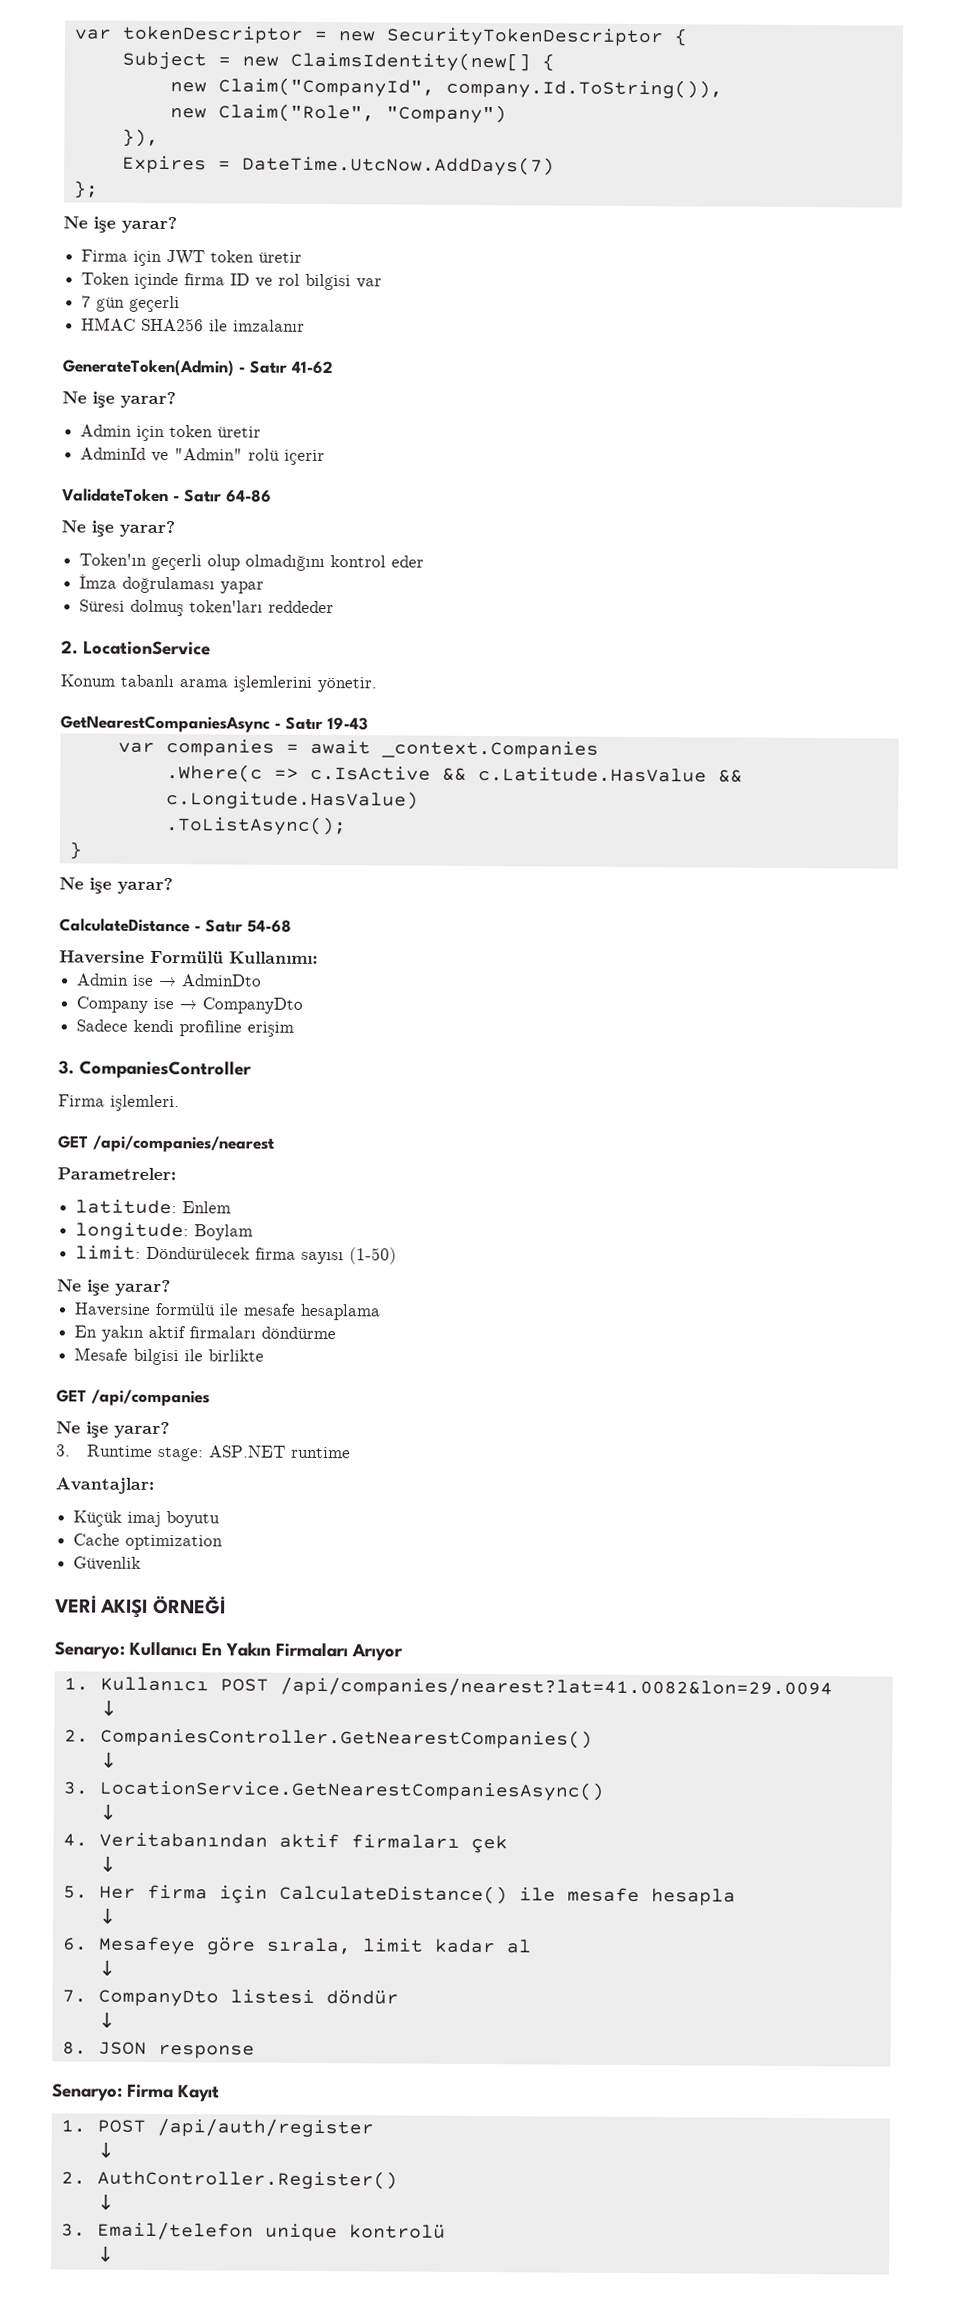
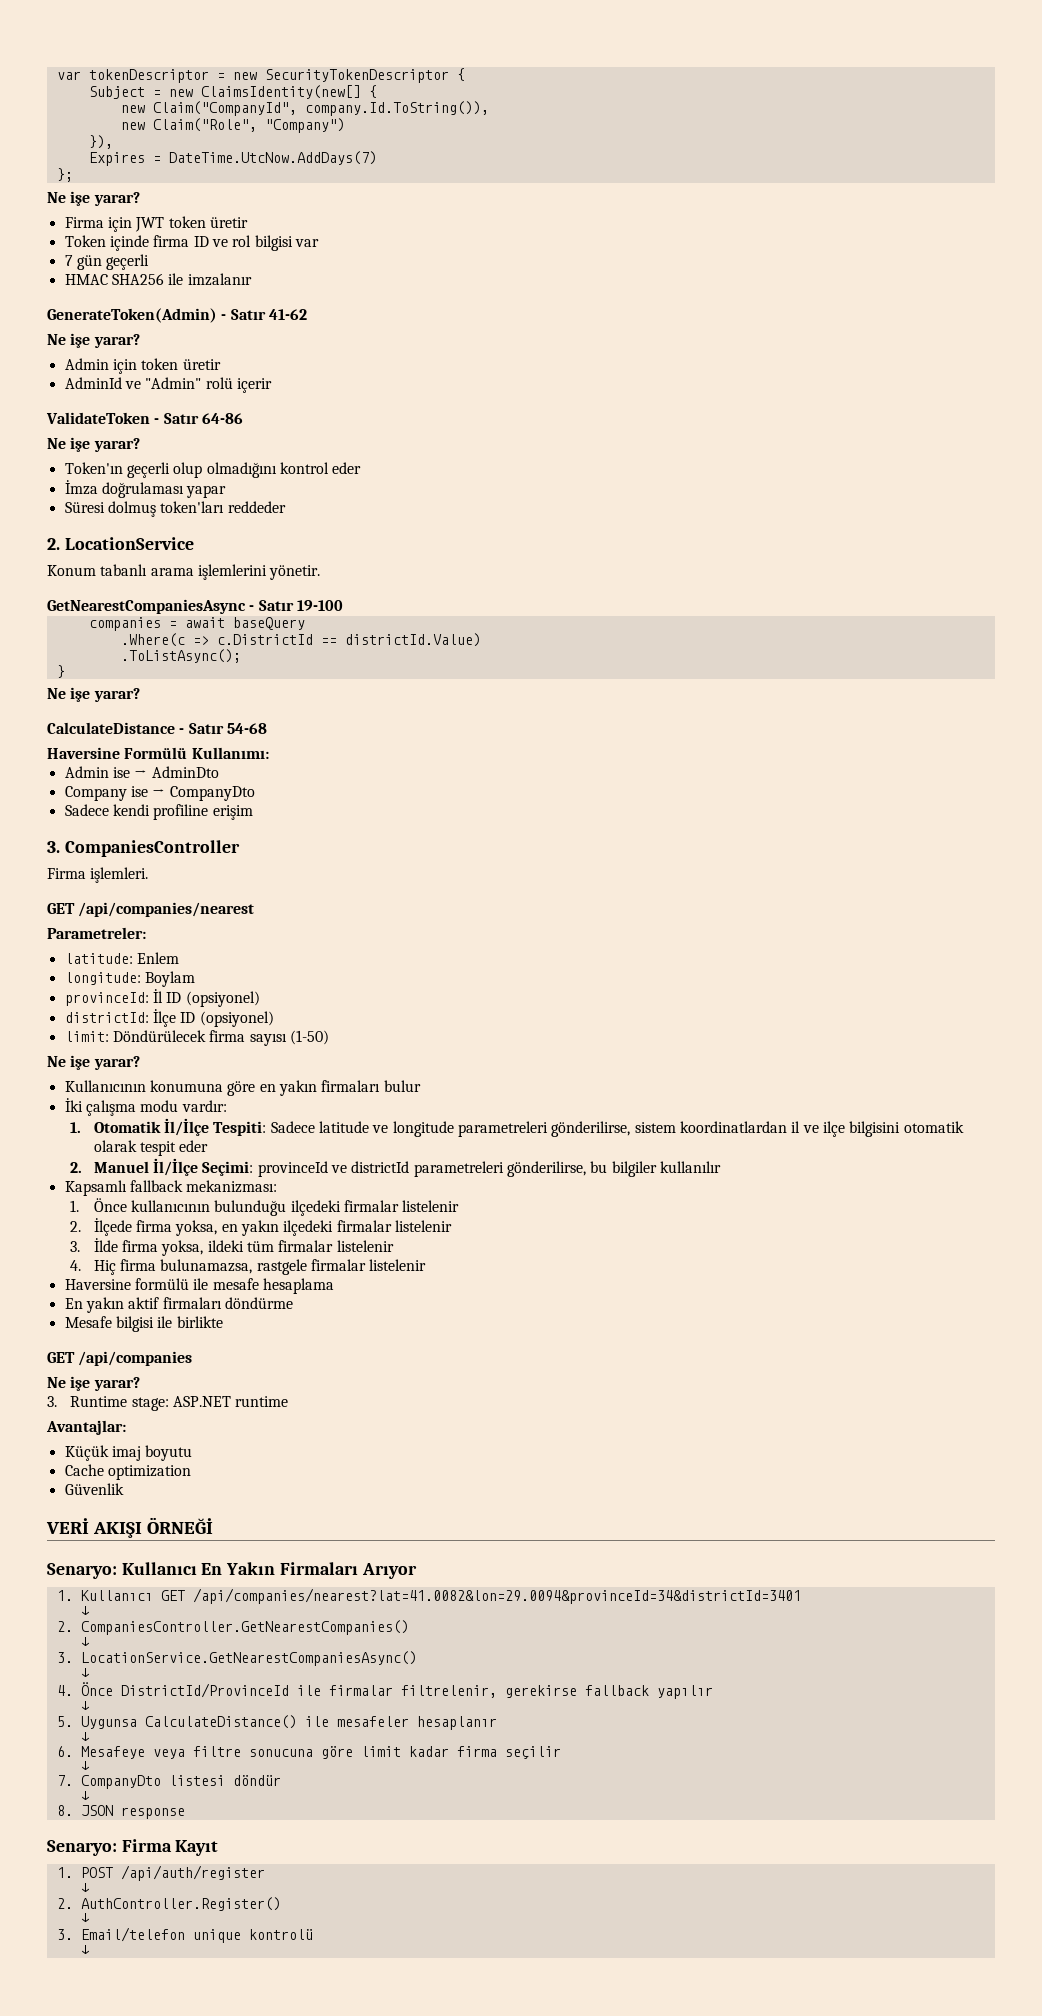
- GetNearestCompaniesAsync - Satır 19-43
- var companies = await _context.Companies
+ GetNearestCompaniesAsync - Satır 19-100
+ companies = await baseQuery
- .Where(c => c.IsActive && c.Latitude.HasValue && c.Longitude.HasValue)
+ .Where(c => c.DistrictId == districtId.Value)
+ provinceId: İl ID (opsiyonel)
+ districtId: İlçe ID (opsiyonel)
+ Kullanıcının konumuna göre en yakın firmaları bulur
+ İki çalışma modu vardır:
+ 1. Otomatik İl/İlçe Tespiti: Sadece latitude ve longitude parametreleri gönderilirse, sistem koordinatlardan il ve ilçe bilgisini otomatik olarak tespit eder
+ 2. Manuel İl/İlçe Seçimi: provinceId ve districtId parametreleri gönderilirse, bu bilgiler kullanılır
+ Kapsamlı fallback mekanizması:
+ 1. Önce kullanıcının bulunduğu ilçedeki firmalar listelenir
+ 2. İlçede firma yoksa, en yakın ilçedeki firmalar listelenir
+ 3. İlde firma yoksa, ildeki tüm firmalar listelenir
+ 4. Hiç firma bulunamazsa, rastgele firmalar listelenir
- 1. Kullanıcı POST /api/companies/nearest?lat=41.0082&lon=29.0094
+ 1. Kullanıcı GET /api/companies/nearest?lat=41.0082&lon=29.0094&provinceId=34&districtId=3401
- 4. Veritabanından aktif firmaları çek
+ 4. Önce DistrictId/ProvinceId ile firmalar filtrelenir, gerekirse fallback yapılır
  ↓
- 5. Her firma için CalculateDistance() ile mesafe hesapla
+ 5. Uygunsa CalculateDistance() ile mesafeler hesaplanır
  ↓
- 6. Mesafeye göre sırala, limit kadar al
+ 6. Mesafeye veya filtre sonucuna göre limit kadar firma seçilir

